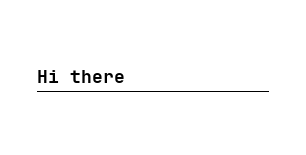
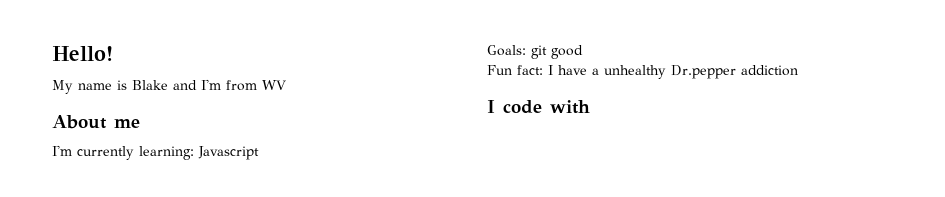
- Hi there
+ Hello!
+ My name is Blake and I'm from WV
+ About me
+ I'm currently learning: Javascript
+ Goals: git good
+ Fun fact: I have a unhealthy Dr.pepper addiction
+ I code with

